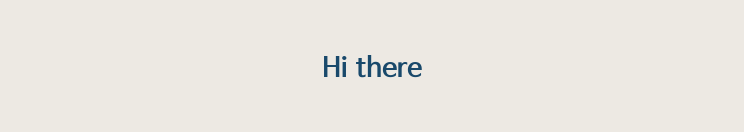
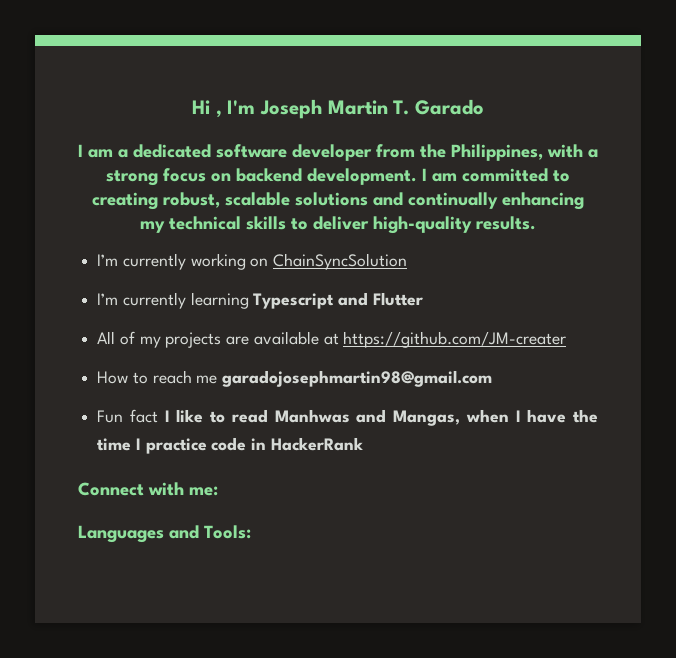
- Hi there
+ Hi , I'm Joseph Martin T. Garado
+ I am a dedicated software developer from the Philippines, with a strong focus on backend development. I am committed to creating robust, scalable solutions and continually enhancing my technical skills to deliver high-quality results.
+ I’m currently working on ChainSyncSolution
+ I’m currently learning Typescript and Flutter
+ All of my projects are available at https://github.com/JM-creater
+ How to reach me garadojosephmartin98@gmail.com
+ Fun fact I like to read Manhwas and Mangas, when I have the time I practice code in HackerRank
+ Connect with me:
+ Languages and Tools:

